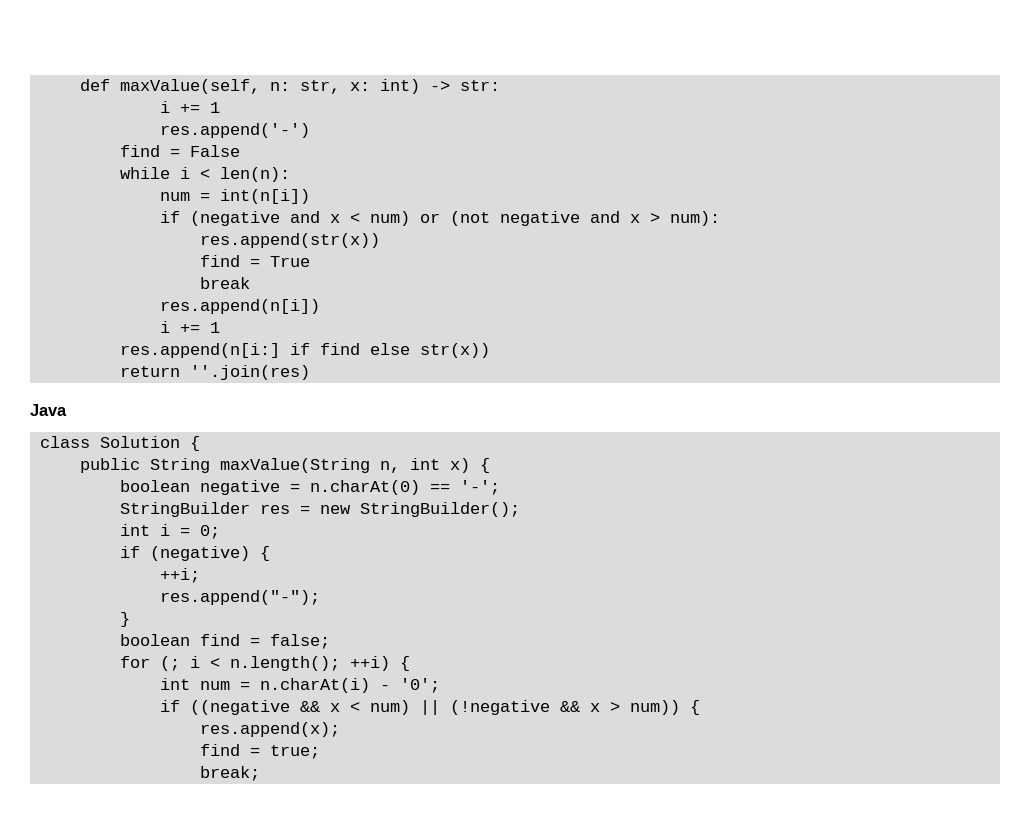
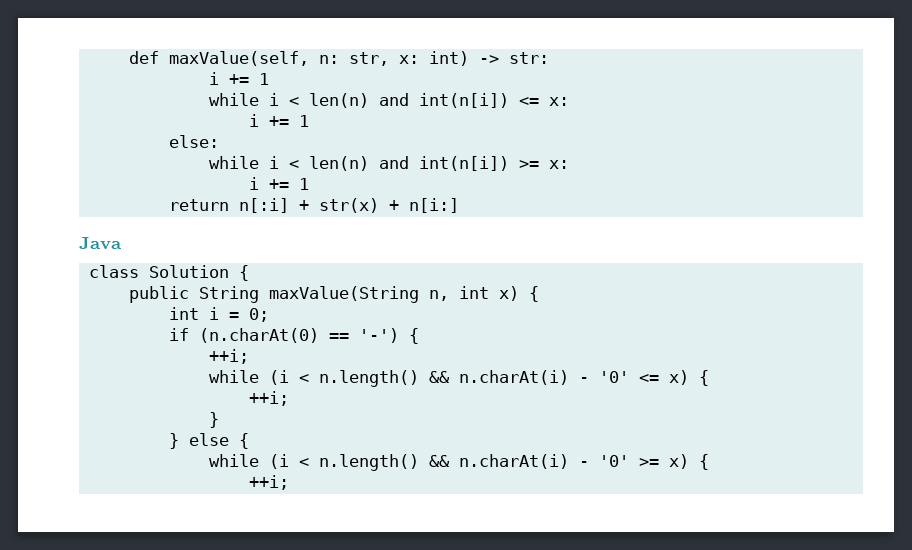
- res.append('-')
- find = False
- while i < len(n):
- num = int(n[i])
- if (negative and x < num) or (not negative and x > num):
- res.append(str(x))
- find = True
- break
- res.append(n[i])
+ while i < len(n) and int(n[i]) <= x:
  i += 1
- res.append(n[i:] if find else str(x))
- return ''.join(res)
+ else:
+ while i < len(n) and int(n[i]) >= x:
+ i += 1
+ return n[:i] + str(x) + n[i:]
- boolean negative = n.charAt(0) == '-';
- StringBuilder res = new StringBuilder();
- if (negative) {
+ if (n.charAt(0) == '-') {
  ++i;
- res.append("-");
+ while (i < n.length() && n.charAt(i) - '0' <= x) {
+ ++i;
  }
- boolean find = false;
- for (; i < n.length(); ++i) {
- int num = n.charAt(i) - '0';
- if ((negative && x < num) || (!negative && x > num)) {
- res.append(x);
- find = true;
- break;
+ } else {
+ while (i < n.length() && n.charAt(i) - '0' >= x) {
+ ++i;

